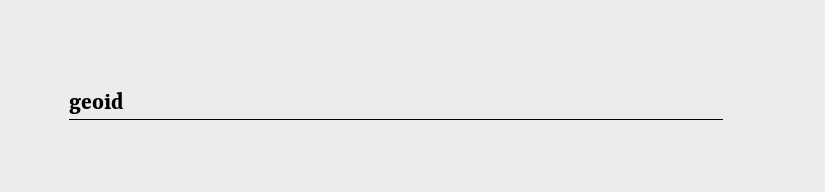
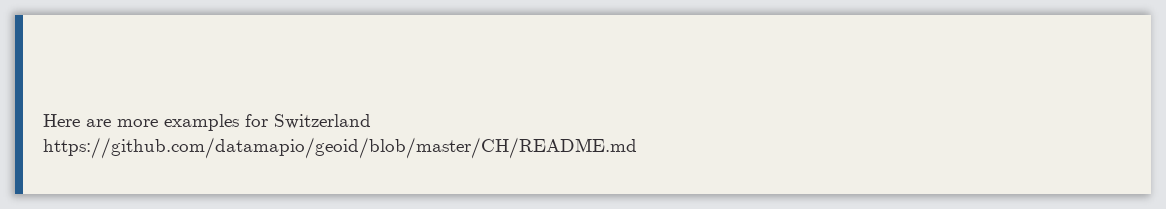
- geoid
+ Here are more examples for Switzerland
+ https://github.com/datamapio/geoid/blob/master/CH/README.md

